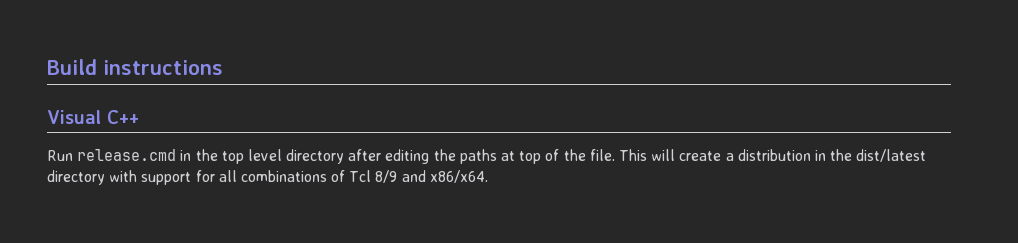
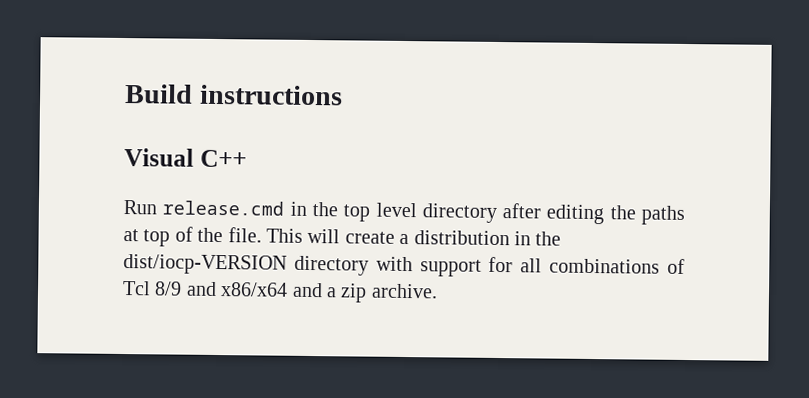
- This will create a distribution in the dist/latest directory with support for all combinations of Tcl 8/9 and x86/x64.
+ This will create a distribution in the dist/iocp-VERSION directory with support for all combinations of Tcl 8/9 and x86/x64 and a zip archive.

